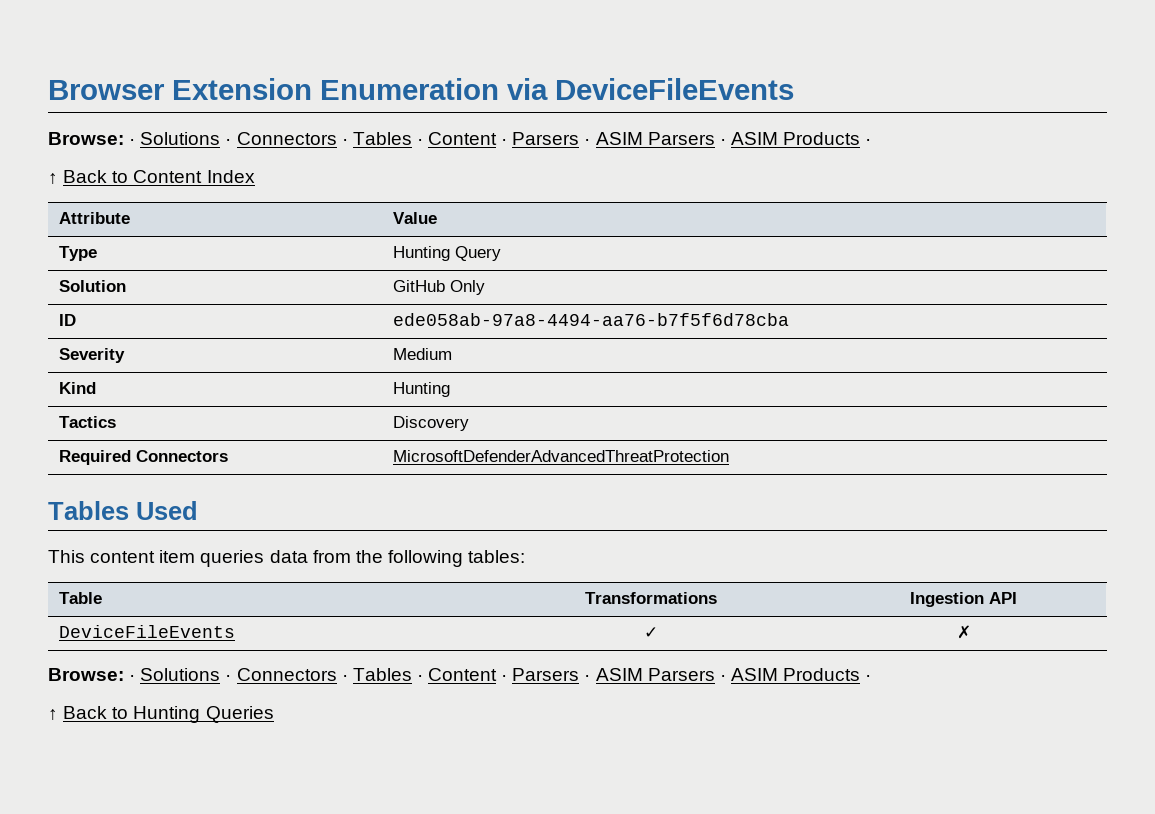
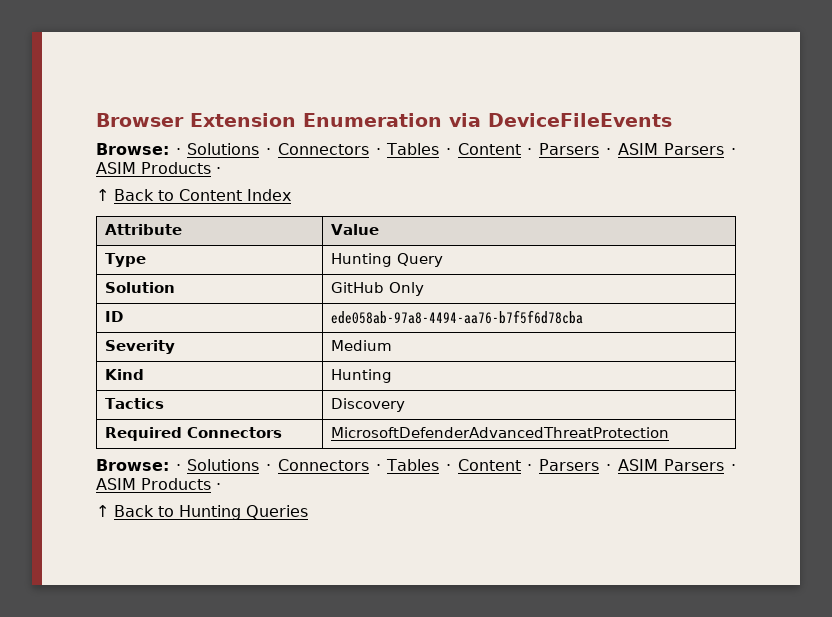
- Tables Used
- This content item queries data from the following tables:
- Table | Transformations | Ingestion API
- DeviceFileEvents | ✓ | ✗

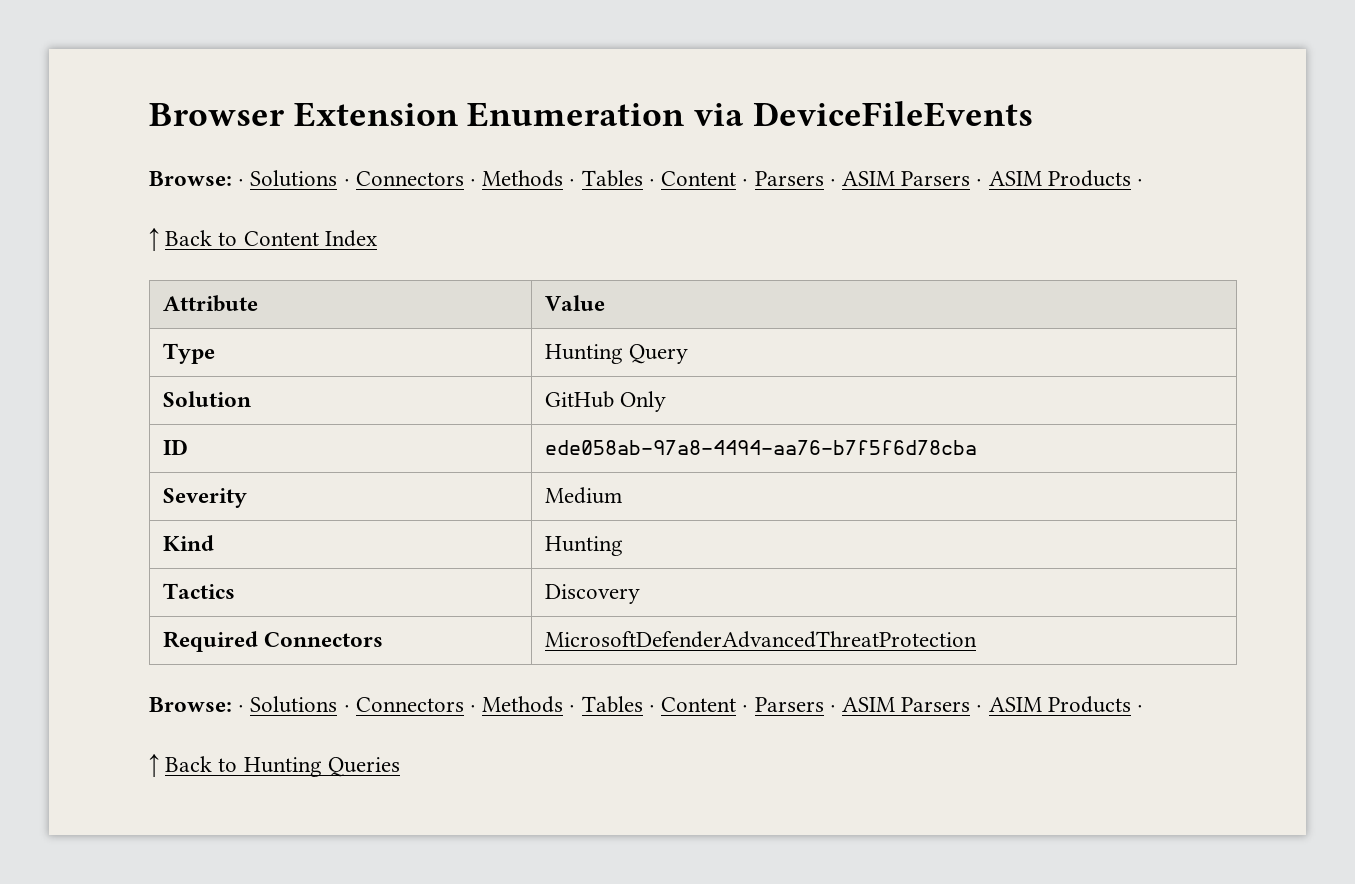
  Browser Extension Enumeration via DeviceFileEvents
- Browse: · Solutions · Connectors · Tables · Content · Parsers · ASIM Parsers · ASIM Products ·
+ Browse: · Solutions · Connectors · Methods · Tables · Content · Parsers · ASIM Parsers · ASIM Products ·
  Required Connectors | MicrosoftDefenderAdvancedThreatProtection
- Browse: · Solutions · Connectors · Tables · Content · Parsers · ASIM Parsers · ASIM Products ·
+ Browse: · Solutions · Connectors · Methods · Tables · Content · Parsers · ASIM Parsers · ASIM Products ·

